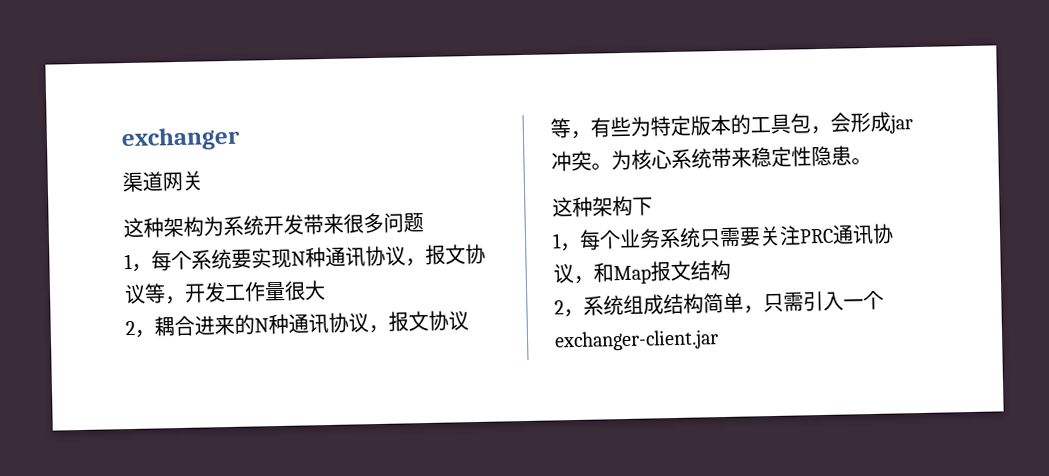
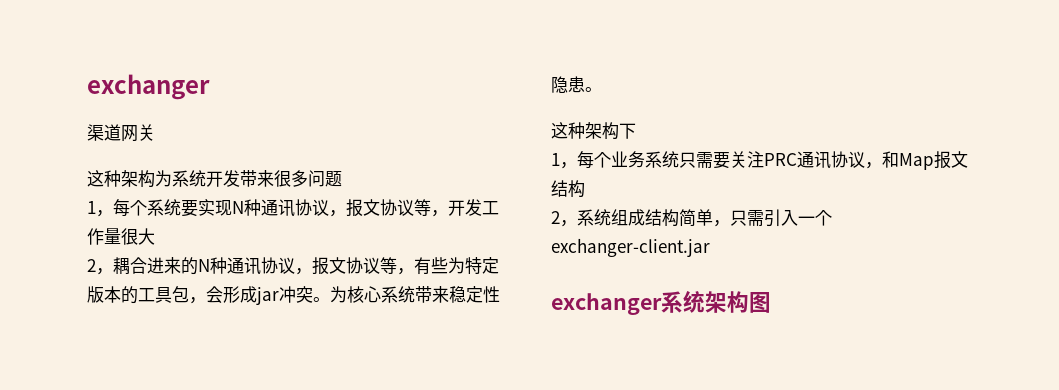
+ exchanger系统架构图

